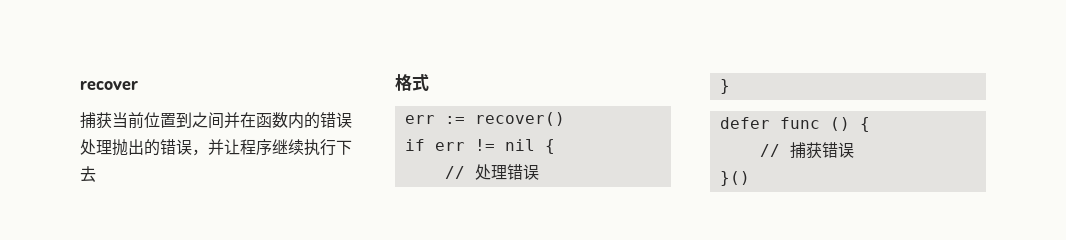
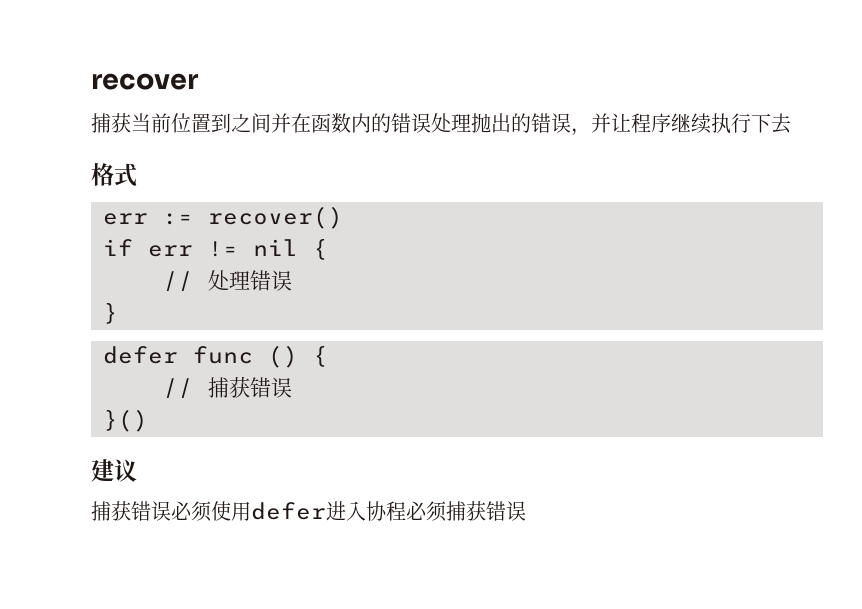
+ 建议
+ 捕获错误必须使用defer进入协程必须捕获错误

